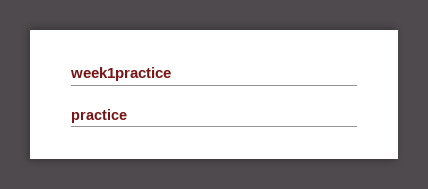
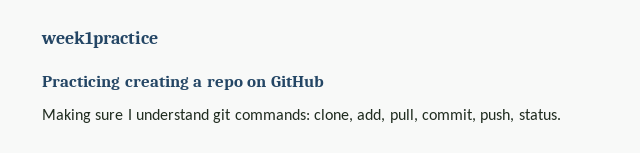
- practice
+ Practicing creating a repo on GitHub
+ Making sure I understand git commands: clone, add, pull, commit, push, status.

